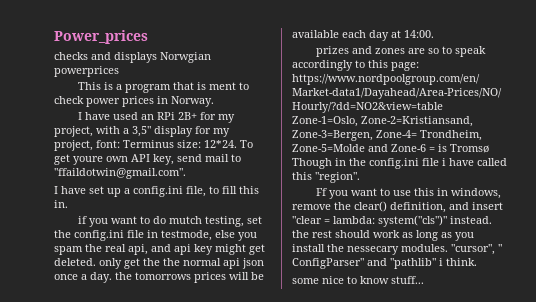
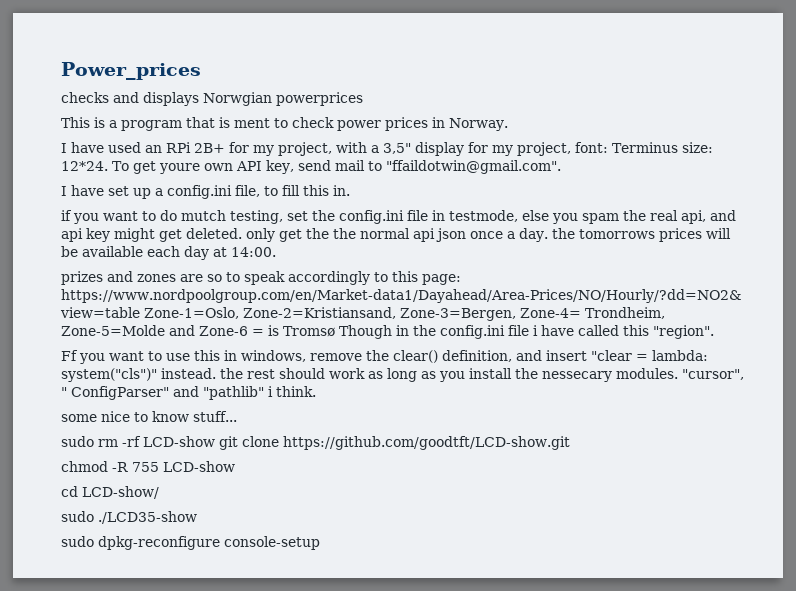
+ sudo rm -rf LCD-show git clone https://github.com/goodtft/LCD-show.git
+ chmod -R 755 LCD-show
+ cd LCD-show/
+ sudo ./LCD35-show
+ sudo dpkg-reconfigure console-setup

